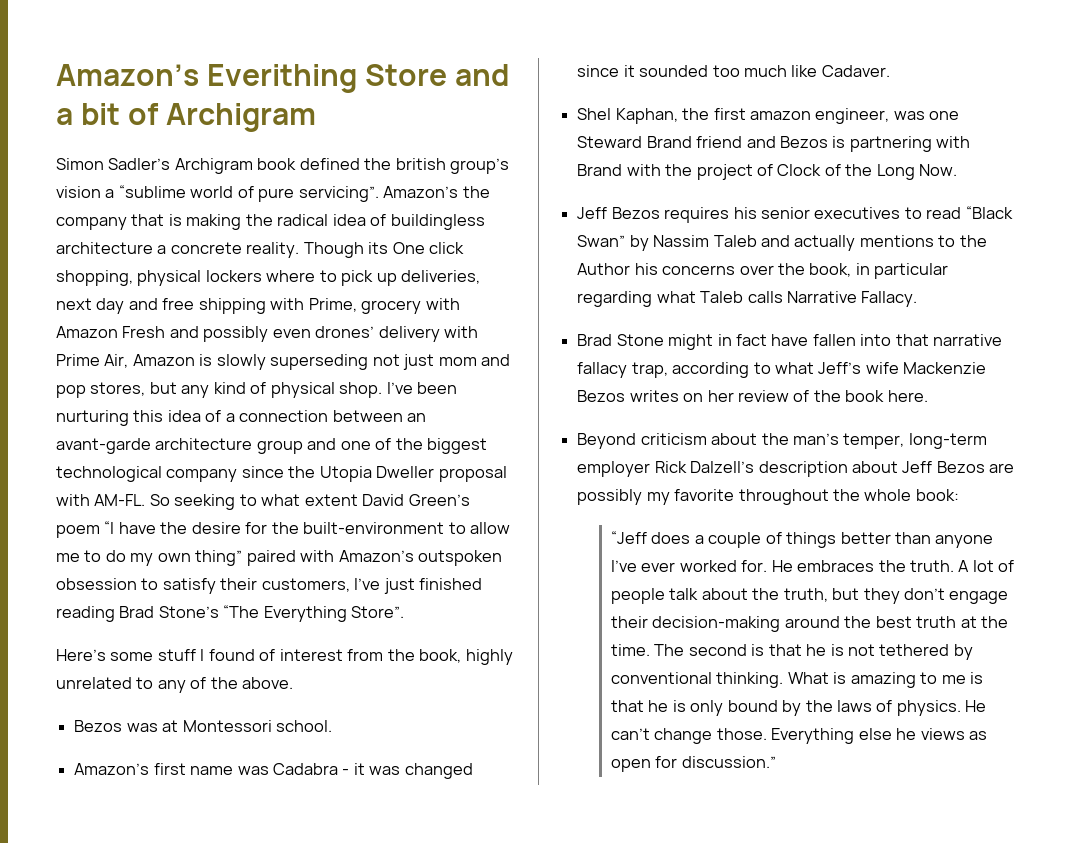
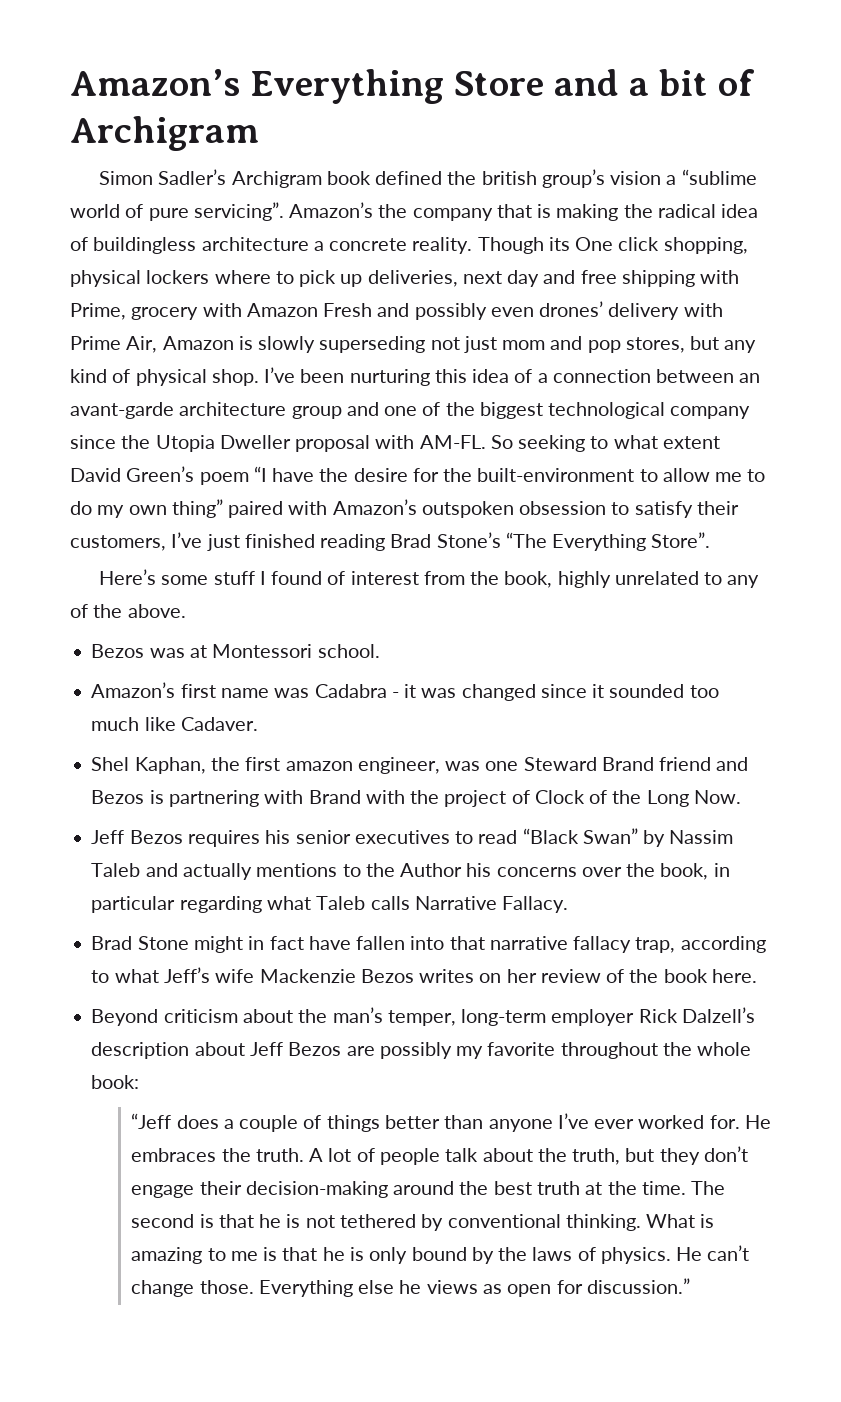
- Amazon’s Everithing Store and a bit of Archigram
+ Amazon’s Everything Store and a bit of Archigram

